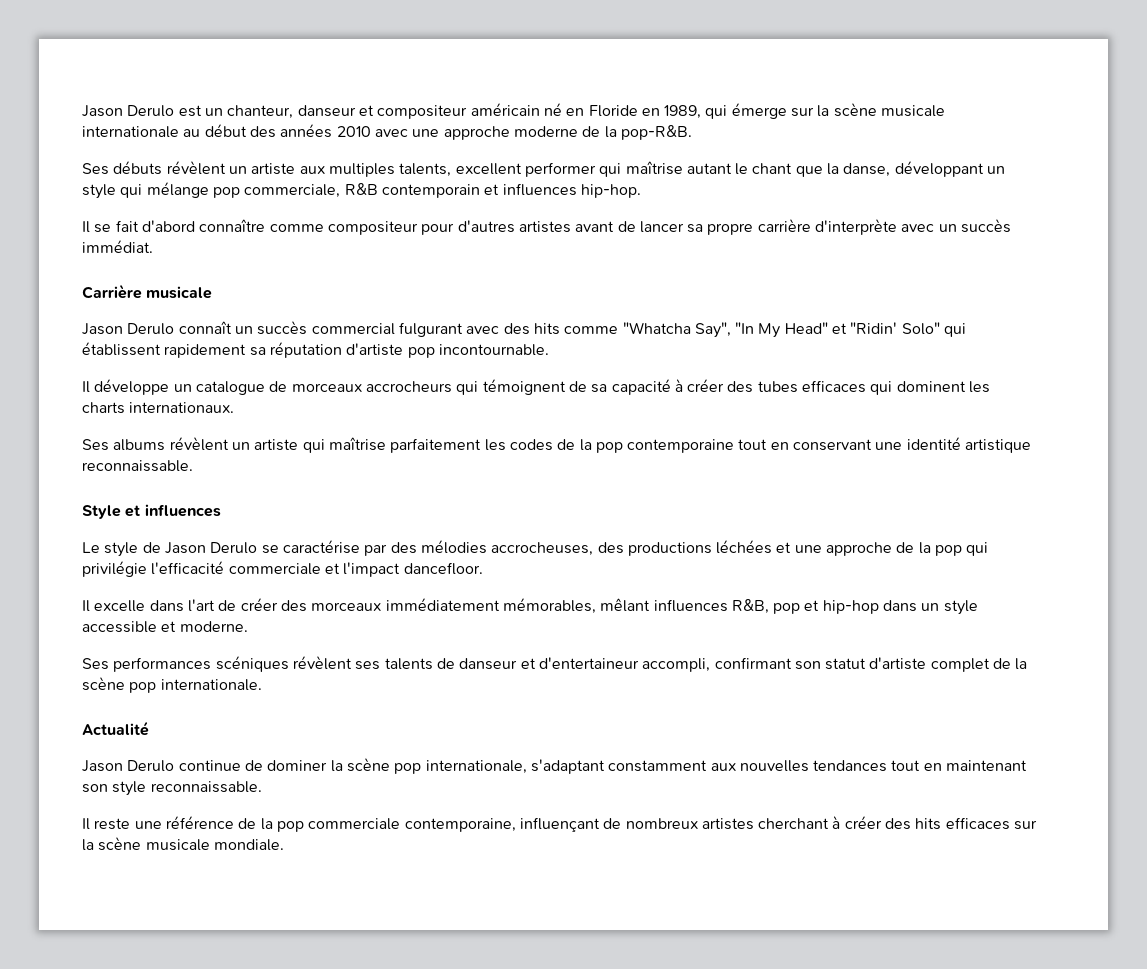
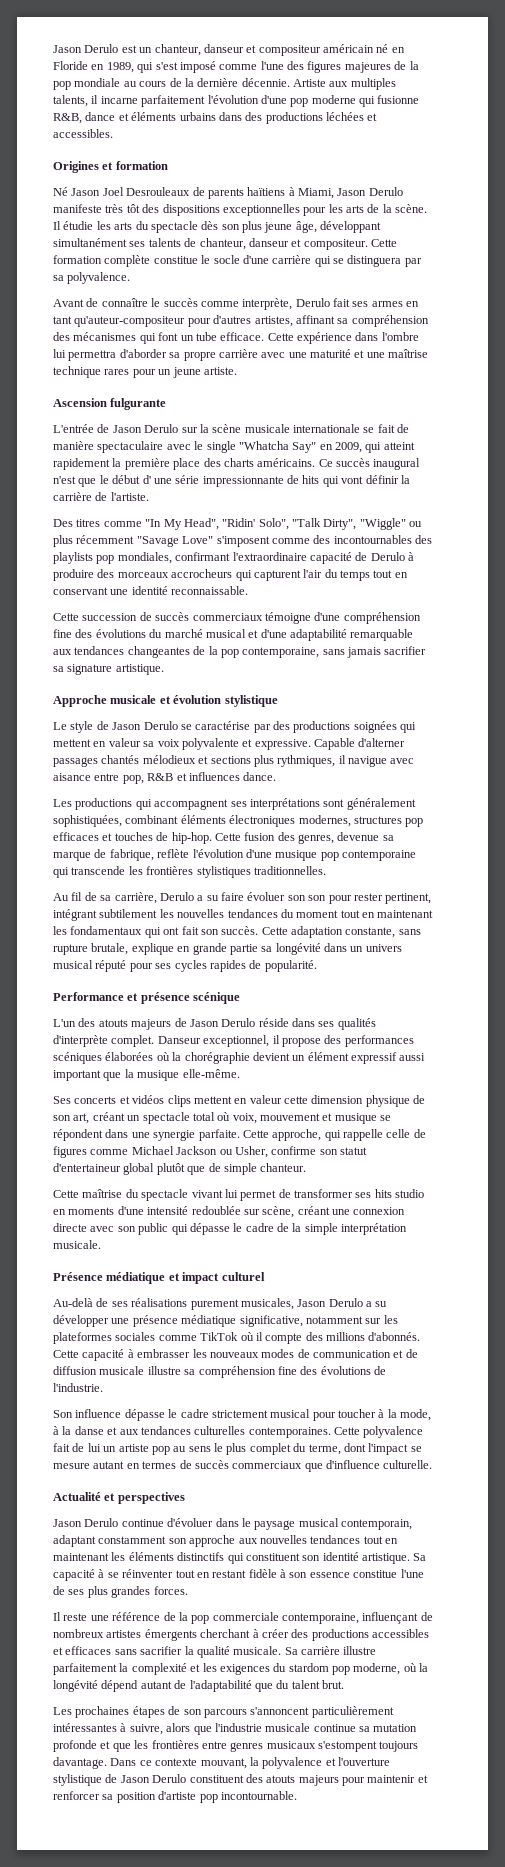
- Jason Derulo est un chanteur, danseur et compositeur américain né en Floride en 1989, qui émerge sur la scène musicale internationale au début des années 2010 avec une approche moderne de la pop-R&B.
- Ses débuts révèlent un artiste aux multiples talents, excellent performer qui maîtrise autant le chant que la danse, développant un style qui mélange pop commerciale, R&B contemporain et influences hip-hop.
- Il se fait d'abord connaître comme compositeur pour d'autres artistes avant de lancer sa propre carrière d'interprète avec un succès immédiat.
- Carrière musicale
- Jason Derulo connaît un succès commercial fulgurant avec des hits comme "Whatcha Say", "In My Head" et "Ridin' Solo" qui établissent rapidement sa réputation d'artiste pop incontournable.
- Il développe un catalogue de morceaux accrocheurs qui témoignent de sa capacité à créer des tubes efficaces qui dominent les charts internationaux.
- Ses albums révèlent un artiste qui maîtrise parfaitement les codes de la pop contemporaine tout en conservant une identité artistique reconnaissable.
- Style et influences
+ Jason Derulo est un chanteur, danseur et compositeur américain né en Floride en 1989, qui s'est imposé comme l'une des figures majeures de la pop mondiale au cours de la dernière décennie. Artiste aux multiples talents, il incarne parfaitement l'évolution d'une pop moderne qui fusionne R&B, dance et éléments urbains dans des productions léchées et accessibles.
+ Origines et formation
+ Né Jason Joel Desrouleaux de parents haïtiens à Miami, Jason Derulo manifeste très tôt des dispositions exceptionnelles pour les arts de la scène. Il étudie les arts du spectacle dès son plus jeune âge, développant simultanément ses talents de chanteur, danseur et compositeur. Cette formation complète constitue le socle d'une carrière qui se distinguera par sa polyvalence.
+ Avant de connaître le succès comme interprète, Derulo fait ses armes en tant qu'auteur-compositeur pour d'autres artistes, affinant sa compréhension des mécanismes qui font un tube efficace. Cette expérience dans l'ombre lui permettra d'aborder sa propre carrière avec une maturité et une maîtrise technique rares pour un jeune artiste.
+ Ascension fulgurante
+ L'entrée de Jason Derulo sur la scène musicale internationale se fait de manière spectaculaire avec le single "Whatcha Say" en 2009, qui atteint rapidement la première place des charts américains. Ce succès inaugural n'est que le début d' une série impressionnante de hits qui vont définir la carrière de l'artiste.
+ Des titres comme "In My Head", "Ridin' Solo", "Talk Dirty", "Wiggle" ou plus récemment "Savage Love" s'imposent comme des incontournables des playlists pop mondiales, confirmant l'extraordinaire capacité de Derulo à produire des morceaux accrocheurs qui capturent l'air du temps tout en conservant une identité reconnaissable.
+ Cette succession de succès commerciaux témoigne d'une compréhension fine des évolutions du marché musical et d'une adaptabilité remarquable aux tendances changeantes de la pop contemporaine, sans jamais sacrifier sa signature artistique.
+ Approche musicale et évolution stylistique
- Le style de Jason Derulo se caractérise par des mélodies accrocheuses, des productions léchées et une approche de la pop qui privilégie l'efficacité commerciale et l'impact dancefloor.
- Il excelle dans l'art de créer des morceaux immédiatement mémorables, mêlant influences R&B, pop et hip-hop dans un style accessible et moderne.
- Ses performances scéniques révèlent ses talents de danseur et d'entertaineur accompli, confirmant son statut d'artiste complet de la scène pop internationale.
+ Le style de Jason Derulo se caractérise par des productions soignées qui mettent en valeur sa voix polyvalente et expressive. Capable d'alterner passages chantés mélodieux et sections plus rythmiques, il navigue avec aisance entre pop, R&B et influences dance.
+ Les productions qui accompagnent ses interprétations sont généralement sophistiquées, combinant éléments électroniques modernes, structures pop efficaces et touches de hip-hop. Cette fusion des genres, devenue sa marque de fabrique, reflète l'évolution d'une musique pop contemporaine qui transcende les frontières stylistiques traditionnelles.
+ Au fil de sa carrière, Derulo a su faire évoluer son son pour rester pertinent, intégrant subtilement les nouvelles tendances du moment tout en maintenant les fondamentaux qui ont fait son succès. Cette adaptation constante, sans rupture brutale, explique en grande partie sa longévité dans un univers musical réputé pour ses cycles rapides de popularité.
+ Performance et présence scénique
+ L'un des atouts majeurs de Jason Derulo réside dans ses qualités d'interprète complet. Danseur exceptionnel, il propose des performances scéniques élaborées où la chorégraphie devient un élément expressif aussi important que la musique elle-même.
+ Ses concerts et vidéos clips mettent en valeur cette dimension physique de son art, créant un spectacle total où voix, mouvement et musique se répondent dans une synergie parfaite. Cette approche, qui rappelle celle de figures comme Michael Jackson ou Usher, confirme son statut d'entertaineur global plutôt que de simple chanteur.
+ Cette maîtrise du spectacle vivant lui permet de transformer ses hits studio en moments d'une intensité redoublée sur scène, créant une connexion directe avec son public qui dépasse le cadre de la simple interprétation musicale.
+ Présence médiatique et impact culturel
+ Au-delà de ses réalisations purement musicales, Jason Derulo a su développer une présence médiatique significative, notamment sur les plateformes sociales comme TikTok où il compte des millions d'abonnés. Cette capacité à embrasser les nouveaux modes de communication et de diffusion musicale illustre sa compréhension fine des évolutions de l'industrie.
+ Son influence dépasse le cadre strictement musical pour toucher à la mode, à la danse et aux tendances culturelles contemporaines. Cette polyvalence fait de lui un artiste pop au sens le plus complet du terme, dont l'impact se mesure autant en termes de succès commerciaux que d'influence culturelle.
- Actualité
+ Actualité et perspectives
- Jason Derulo continue de dominer la scène pop internationale, s'adaptant constamment aux nouvelles tendances tout en maintenant son style reconnaissable.
+ Jason Derulo continue d'évoluer dans le paysage musical contemporain, adaptant constamment son approche aux nouvelles tendances tout en maintenant les éléments distinctifs qui constituent son identité artistique. Sa capacité à se réinventer tout en restant fidèle à son essence constitue l'une de ses plus grandes forces.
- Il reste une référence de la pop commerciale contemporaine, influençant de nombreux artistes cherchant à créer des hits efficaces sur la scène musicale mondiale.
+ Il reste une référence de la pop commerciale contemporaine, influençant de nombreux artistes émergents cherchant à créer des productions accessibles et efficaces sans sacrifier la qualité musicale. Sa carrière illustre parfaitement la complexité et les exigences du stardom pop moderne, où la longévité dépend autant de l'adaptabilité que du talent brut.
+ Les prochaines étapes de son parcours s'annoncent particulièrement intéressantes à suivre, alors que l'industrie musicale continue sa mutation profonde et que les frontières entre genres musicaux s'estompent toujours davantage. Dans ce contexte mouvant, la polyvalence et l'ouverture stylistique de Jason Derulo constituent des atouts majeurs pour maintenir et renforcer sa position d'artiste pop incontournable.

